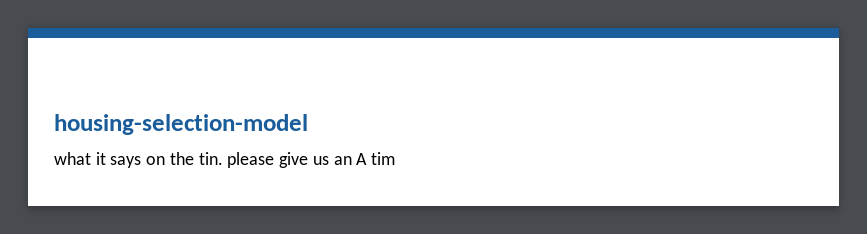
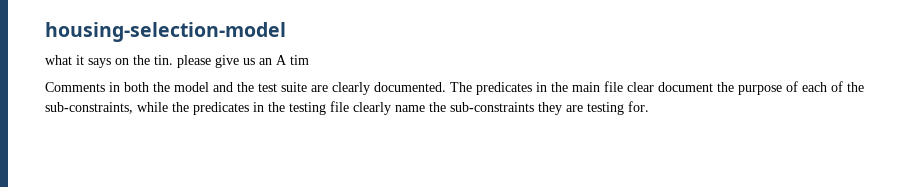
+ Comments in both the model and the test suite are clearly documented. The predicates in the main file clear document the purpose of each of the sub-constraints, while the predicates in the testing file clearly name the sub-constraints they are testing for.

